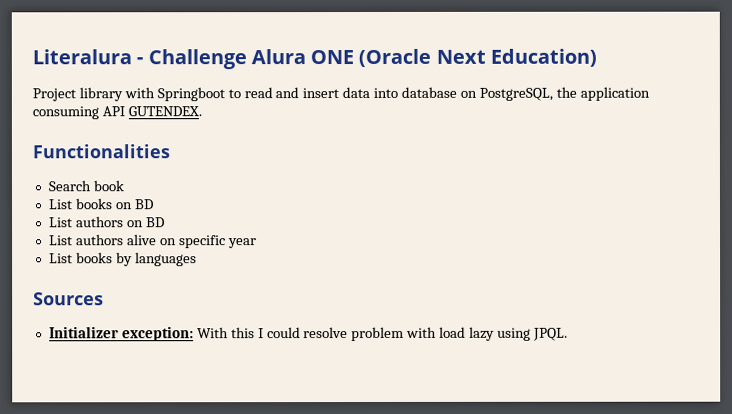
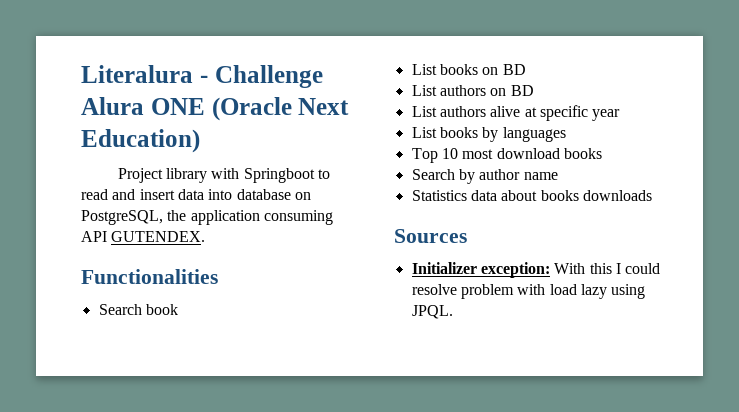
- List authors alive on specific year
+ List authors alive at specific year
+ Top 10 most download books
+ Search by author name
+ Statistics data about books downloads

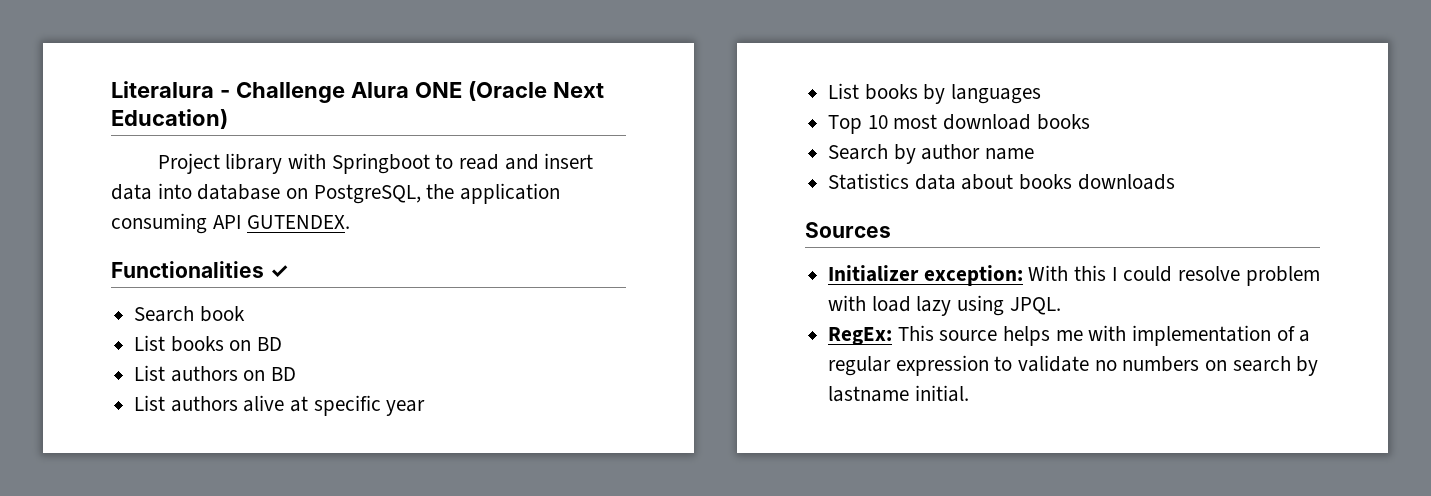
- Functionalities
+ Functionalities ✓
+ RegEx: This source helps me with implementation of a regular expression to validate no numbers on search by lastname initial.

